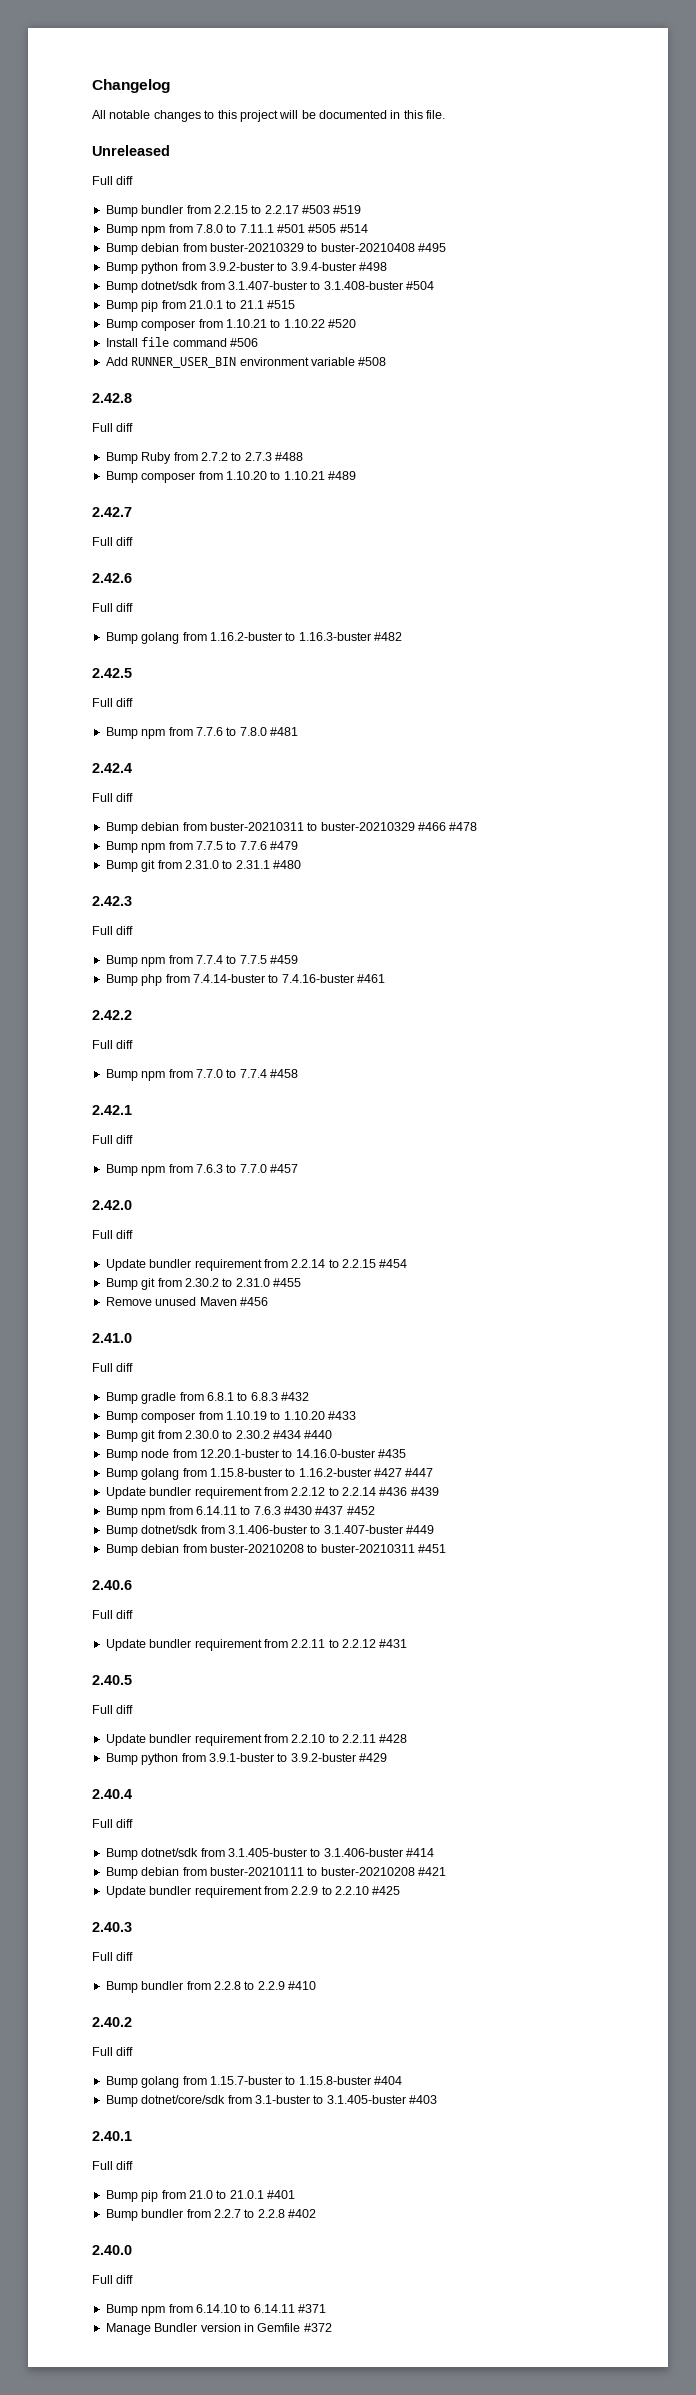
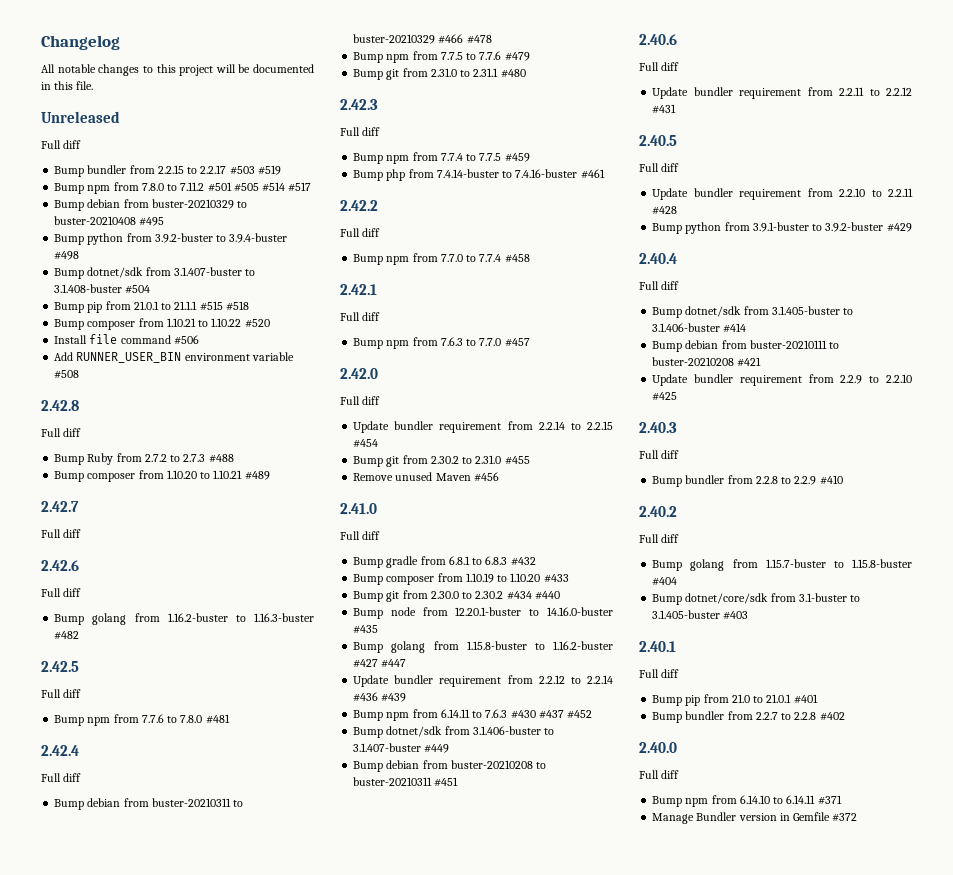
- Bump npm from 7.8.0 to 7.11.1 #501 #505 #514
+ Bump npm from 7.8.0 to 7.11.2 #501 #505 #514 #517
- Bump pip from 21.0.1 to 21.1 #515
+ Bump pip from 21.0.1 to 21.1.1 #515 #518

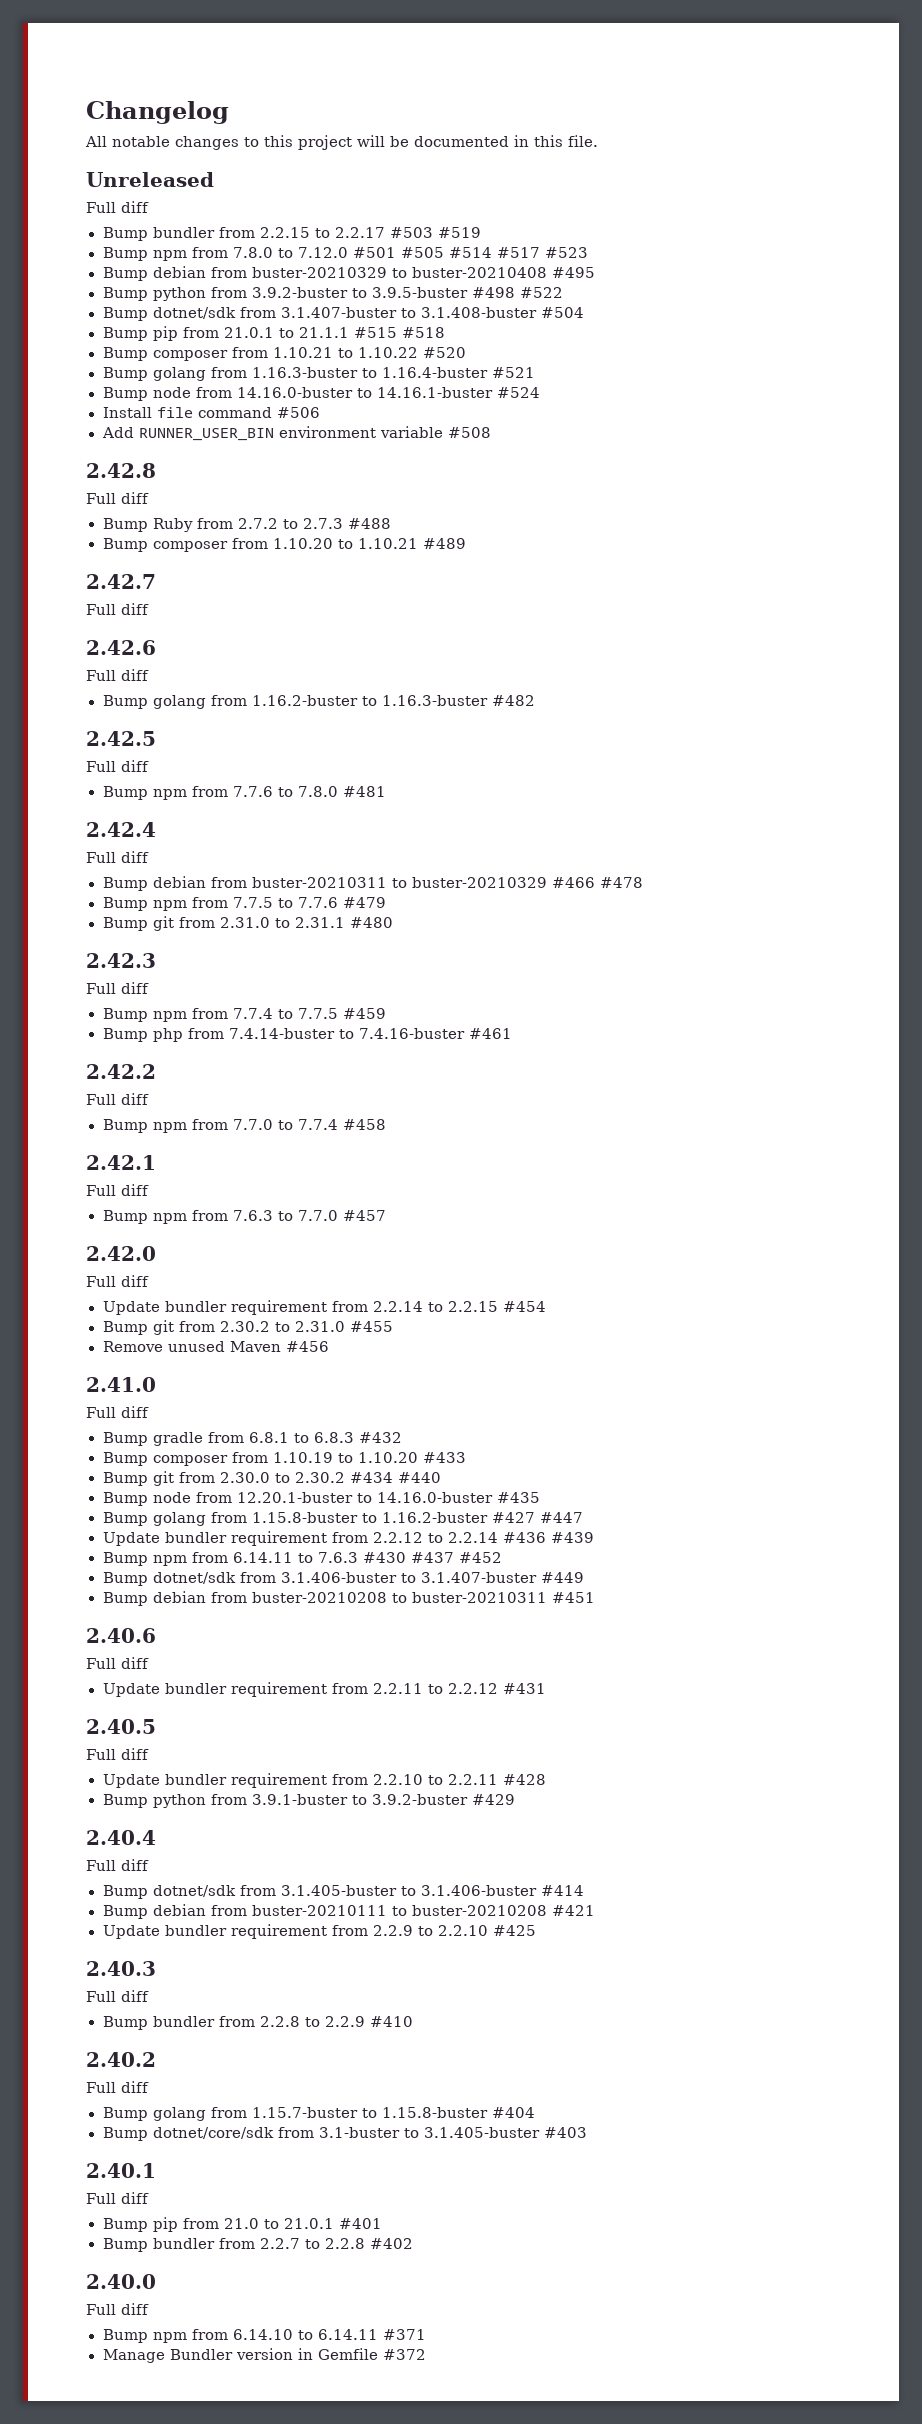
- Bump npm from 7.8.0 to 7.11.2 #501 #505 #514 #517
+ Bump npm from 7.8.0 to 7.12.0 #501 #505 #514 #517 #523
- Bump python from 3.9.2-buster to 3.9.4-buster #498
+ Bump python from 3.9.2-buster to 3.9.5-buster #498 #522
+ Bump golang from 1.16.3-buster to 1.16.4-buster #521
+ Bump node from 14.16.0-buster to 14.16.1-buster #524

